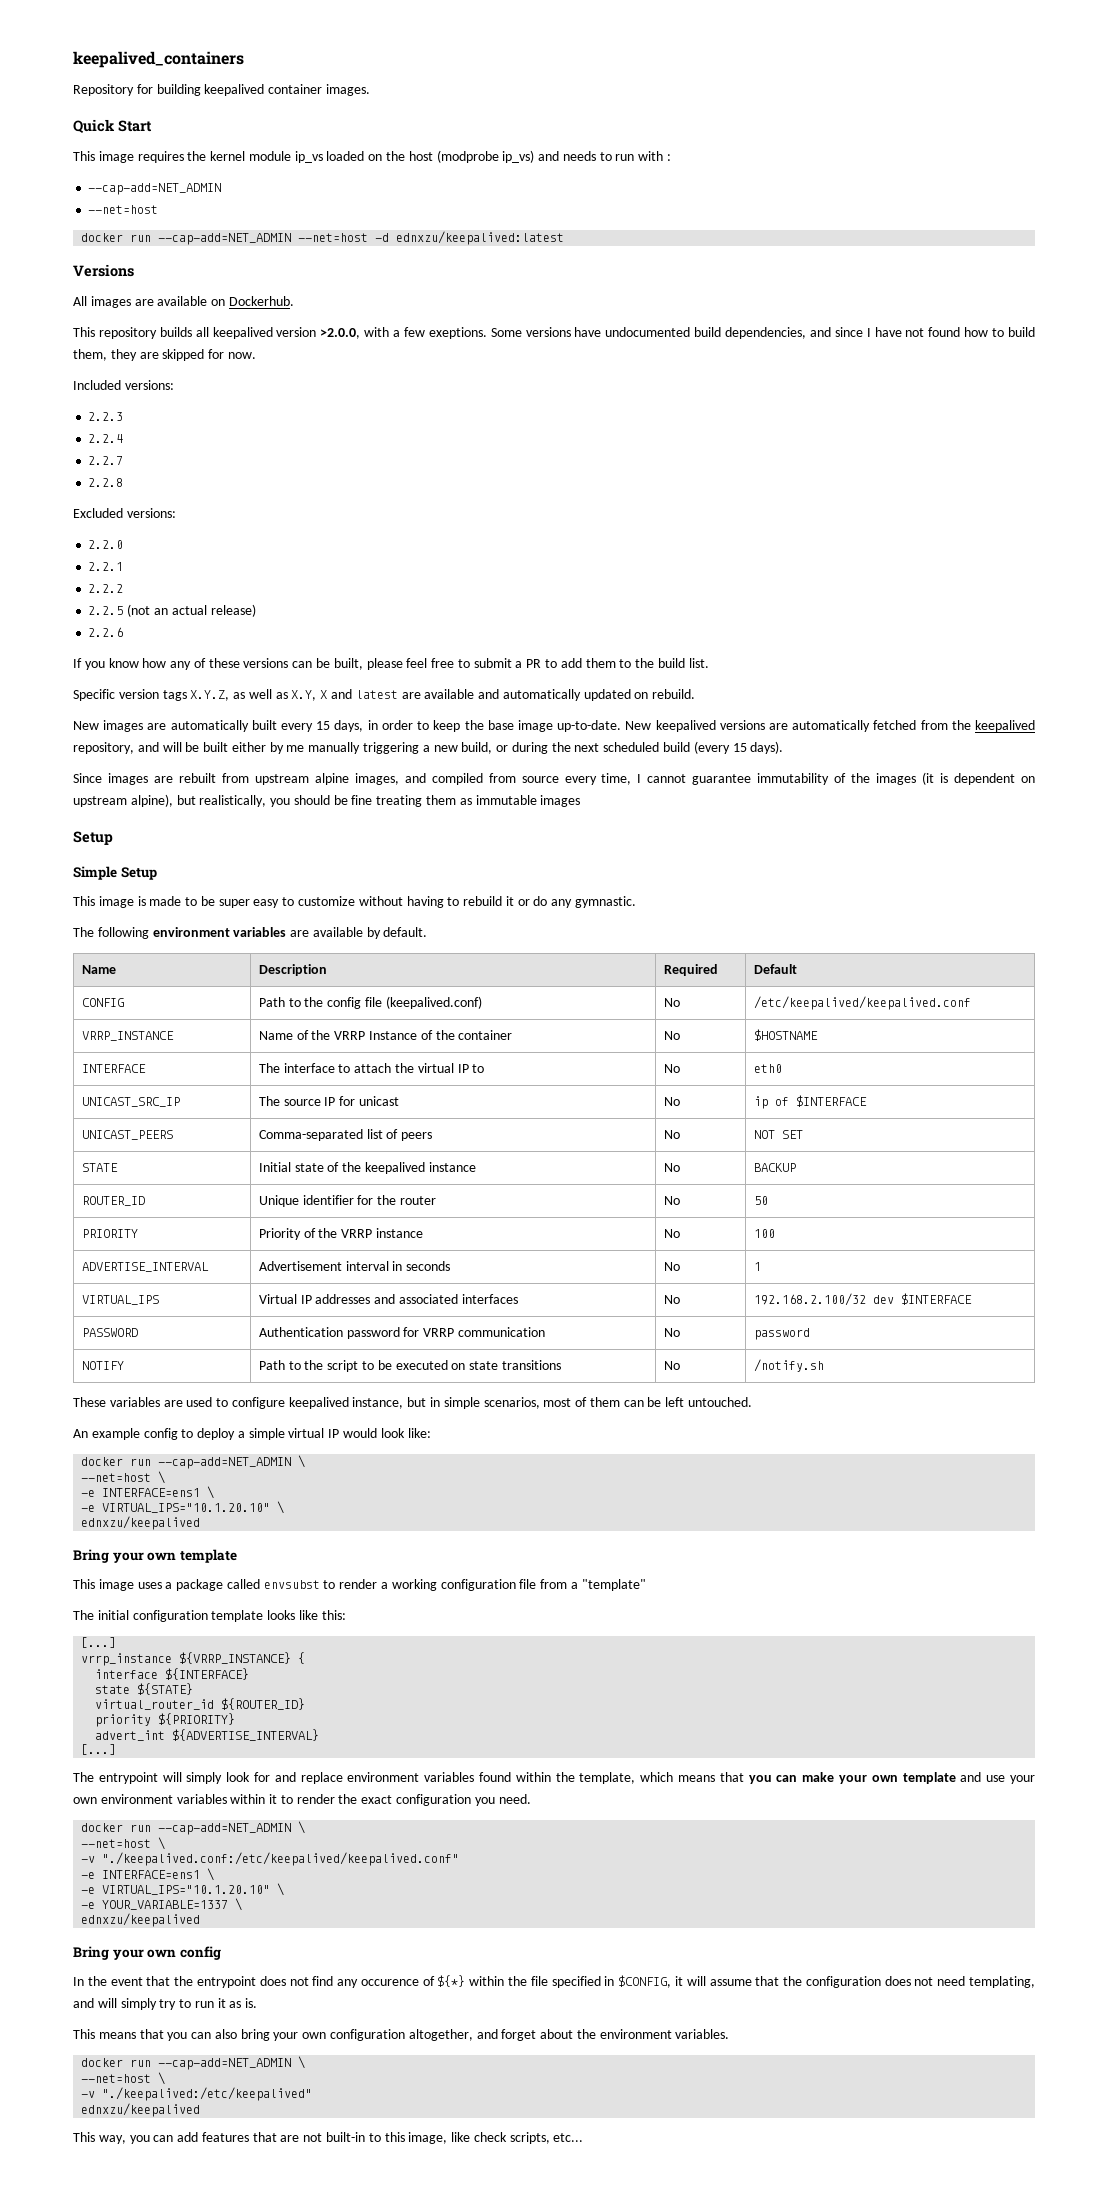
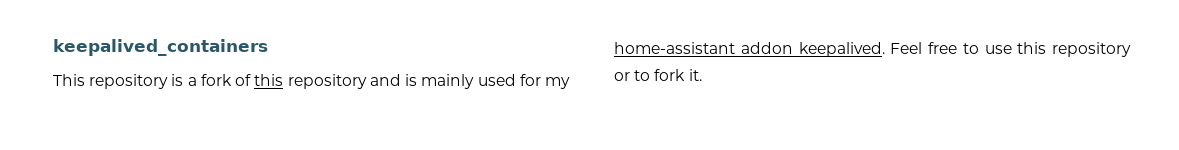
- Repository for building keepalived container images.
- Quick Start
- This image requires the kernel module ip_vs loaded on the host (modprobe ip_vs) and needs to run with :
- --cap-add=NET_ADMIN
- --net=host
- docker run --cap-add=NET_ADMIN --net=host -d ednxzu/keepalived:latest
- Versions
- All images are available on Dockerhub.
- This repository builds all keepalived version >2.0.0, with a few exeptions. Some versions have undocumented build dependencies, and since I have not found how to build them, they are skipped for now.
- Included versions:
- 2.2.3
- 2.2.4
- 2.2.7
- 2.2.8
- Excluded versions:
- 2.2.0
- 2.2.1
- 2.2.2
- 2.2.5 (not an actual release)
- 2.2.6
- If you know how any of these versions can be built, please feel free to submit a PR to add them to the build list.
- Specific version tags X.Y.Z, as well as X.Y, X and latest are available and automatically updated on rebuild.
- New images are automatically built every 15 days, in order to keep the base image up-to-date. New keepalived versions are automatically fetched from the keepalived repository, and will be built either by me manually triggering a new build, or during the next scheduled build (every 15 days).
- Since images are rebuilt from upstream alpine images, and compiled from source every time, I cannot guarantee immutability of the images (it is dependent on upstream alpine), but realistically, you should be fine treating them as immutable images
- Setup
- Simple Setup
- This image is made to be super easy to customize without having to rebuild it or do any gymnastic.
- The following environment variables are available by default.
- Name | Description | Required | Default
- CONFIG | Path to the config file (keepalived.conf) | No | /etc/keepalived/keepalived.conf
- VRRP_INSTANCE | Name of the VRRP Instance of the container | No | $HOSTNAME
- INTERFACE | The interface to attach the virtual IP to | No | eth0
- UNICAST_SRC_IP | The source IP for unicast | No | ip of $INTERFACE
- UNICAST_PEERS | Comma-separated list of peers | No | NOT SET
- STATE | Initial state of the keepalived instance | No | BACKUP
- ROUTER_ID | Unique identifier for the router | No | 50
- PRIORITY | Priority of the VRRP instance | No | 100
- ADVERTISE_INTERVAL | Advertisement interval in seconds | No | 1
- VIRTUAL_IPS | Virtual IP addresses and associated interfaces | No | 192.168.2.100/32 dev $INTERFACE
- PASSWORD | Authentication password for VRRP communication | No | password
- NOTIFY | Path to the script to be executed on state transitions | No | /notify.sh
- These variables are used to configure keepalived instance, but in simple scenarios, most of them can be left untouched.
- An example config to deploy a simple virtual IP would look like:
- docker run --cap-add=NET_ADMIN \
- --net=host \
- -e INTERFACE=ens1 \
- -e VIRTUAL_IPS="10.1.20.10" \
- ednxzu/keepalived
- Bring your own template
- This image uses a package called envsubst to render a working configuration file from a "template"
- The initial configuration template looks like this:
- [...]
- vrrp_instance ${VRRP_INSTANCE} {
- interface ${INTERFACE}
- state ${STATE}
- virtual_router_id ${ROUTER_ID}
- priority ${PRIORITY}
- advert_int ${ADVERTISE_INTERVAL}
- [...]
- The entrypoint will simply look for and replace environment variables found within the template, which means that you can make your own template and use your own environment variables within it to render the exact configuration you need.
- docker run --cap-add=NET_ADMIN \
- --net=host \
- -v "./keepalived.conf:/etc/keepalived/keepalived.conf"
- -e INTERFACE=ens1 \
- -e VIRTUAL_IPS="10.1.20.10" \
- -e YOUR_VARIABLE=1337 \
- ednxzu/keepalived
- Bring your own config
- In the event that the entrypoint does not find any occurence of ${*} within the file specified in $CONFIG, it will assume that the configuration does not need templating, and will simply try to run it as is.
- This means that you can also bring your own configuration altogether, and forget about the environment variables.
- docker run --cap-add=NET_ADMIN \
- --net=host \
- -v "./keepalived:/etc/keepalived"
- ednxzu/keepalived
- This way, you can add features that are not built-in to this image, like check scripts, etc...
+ This repository is a fork of this repository and is mainly used for my home-assistant addon keepalived. Feel free to use this repository or to fork it.

